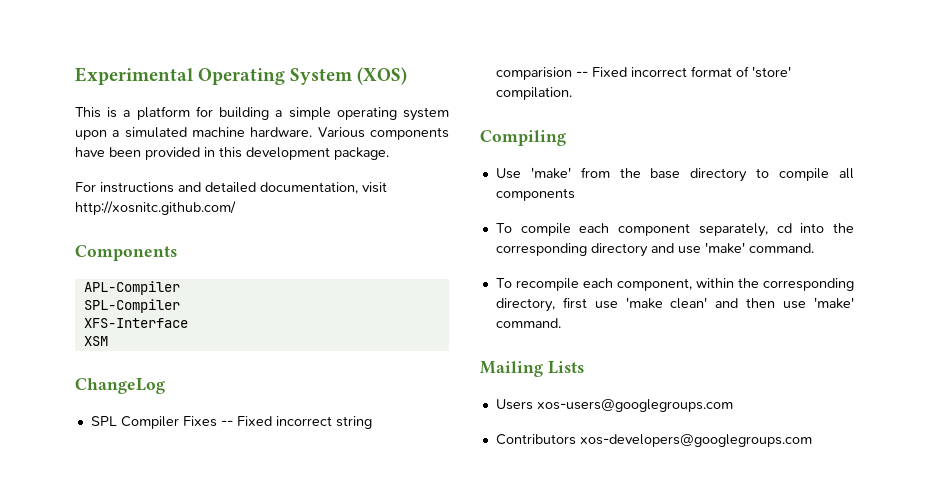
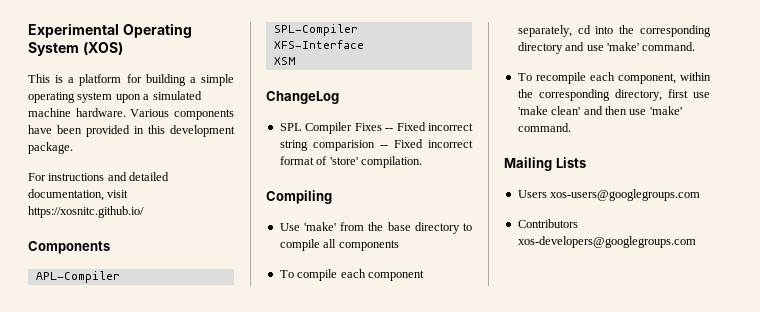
- For instructions and detailed documentation, visit http://xosnitc.github.com/
+ For instructions and detailed documentation, visit https://xosnitc.github.io/

